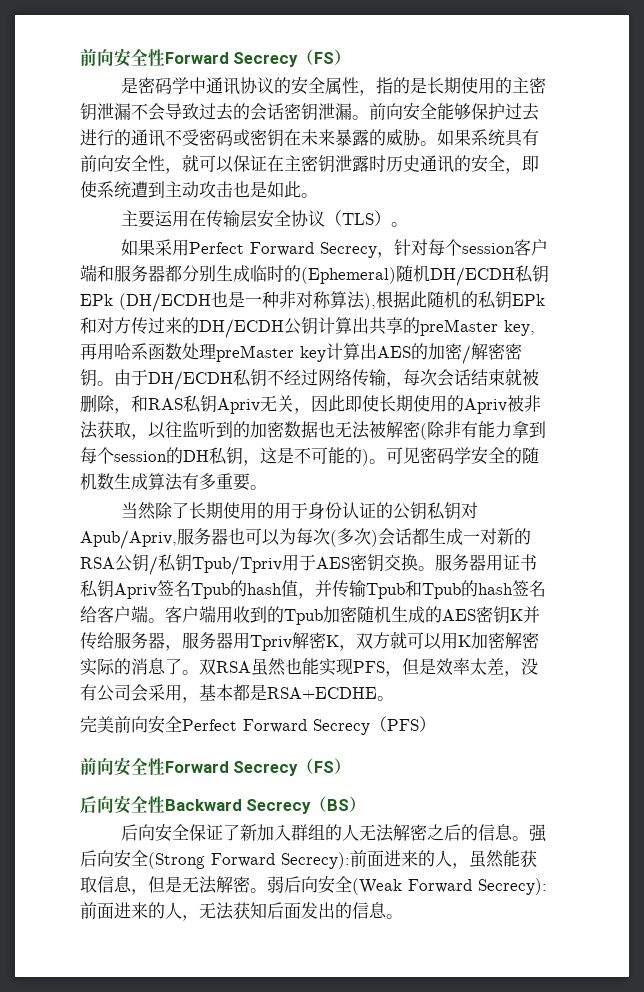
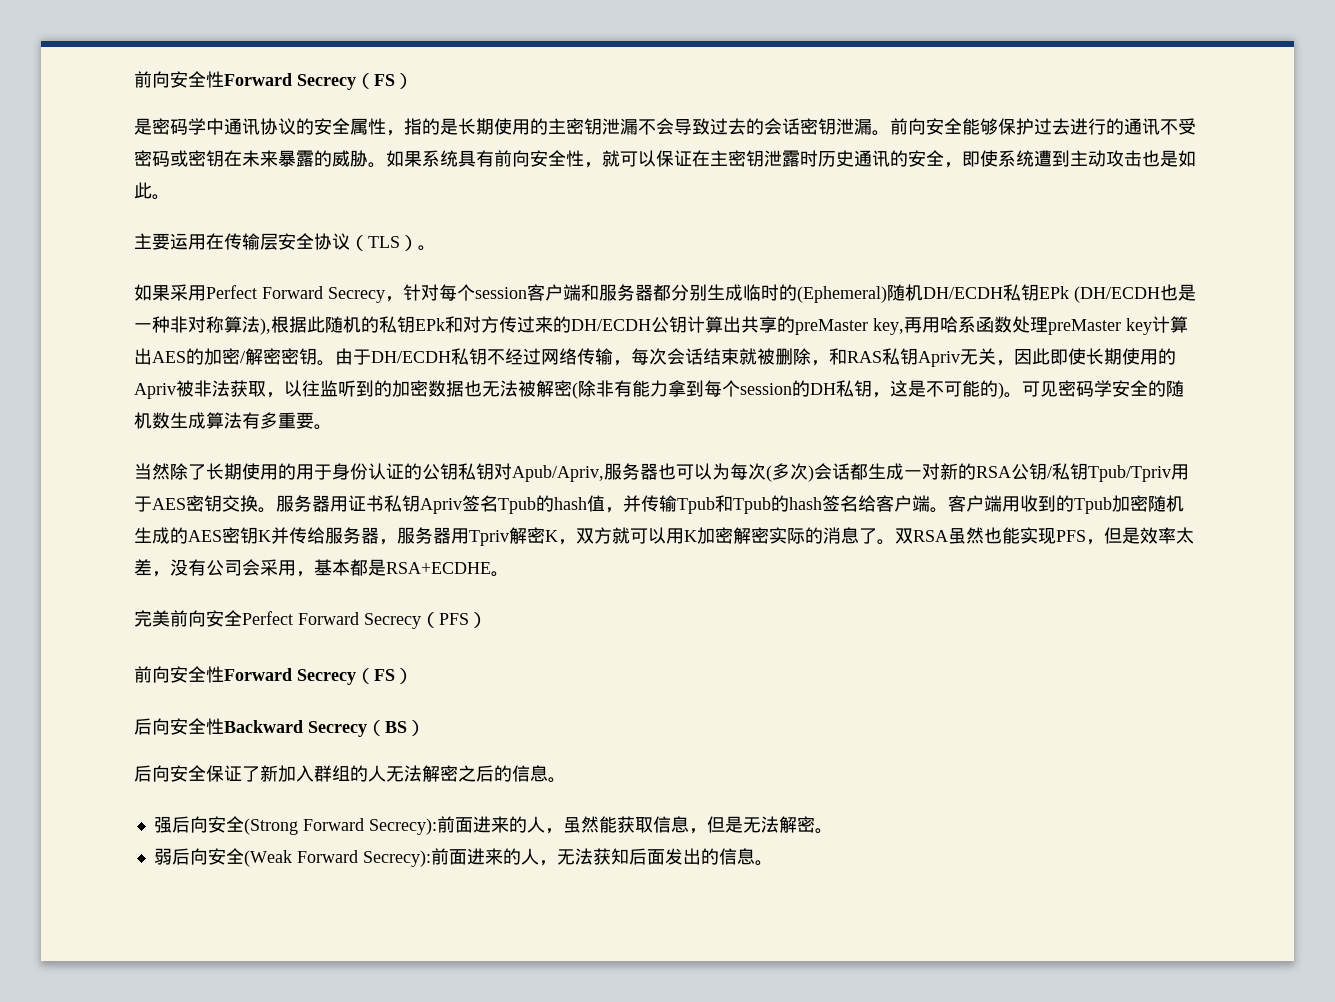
- 后向安全保证了新加入群组的人无法解密之后的信息。强后向安全(Strong Forward Secrecy):前面进来的人，虽然能获取信息，但是无法解密。弱后向安全(Weak Forward Secrecy):前面进来的人，无法获知后面发出的信息。
+ 后向安全保证了新加入群组的人无法解密之后的信息。
+ 强后向安全(Strong Forward Secrecy):前面进来的人，虽然能获取信息，但是无法解密。
+ 弱后向安全(Weak Forward Secrecy):前面进来的人，无法获知后面发出的信息。

